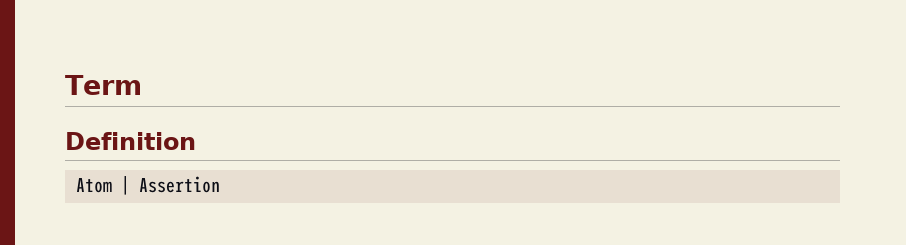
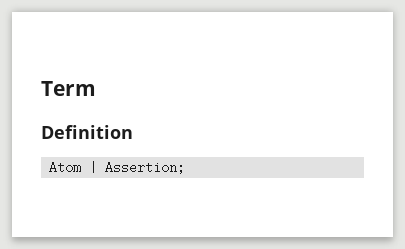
- Atom | Assertion
+ Atom | Assertion;

